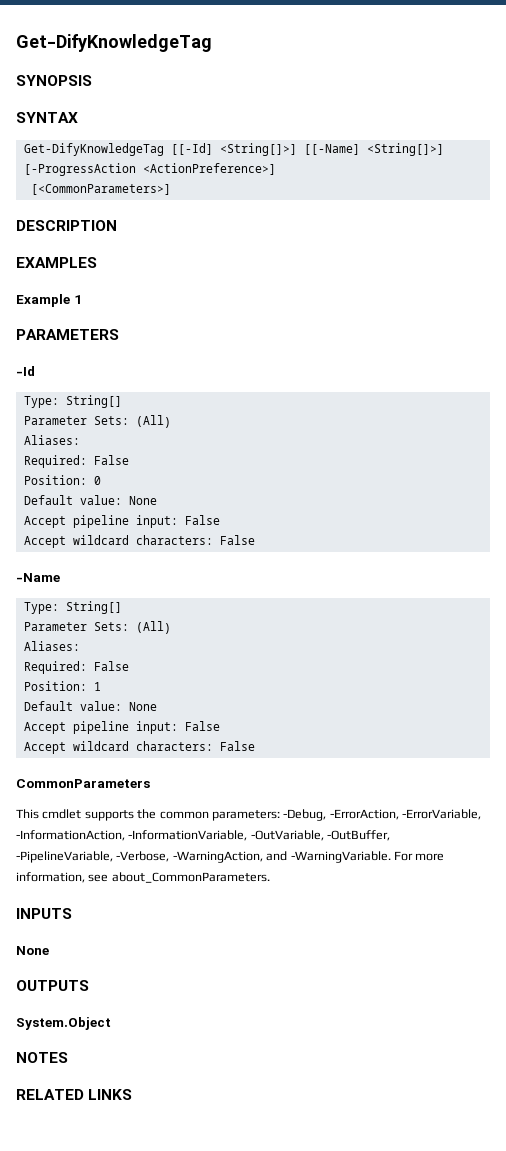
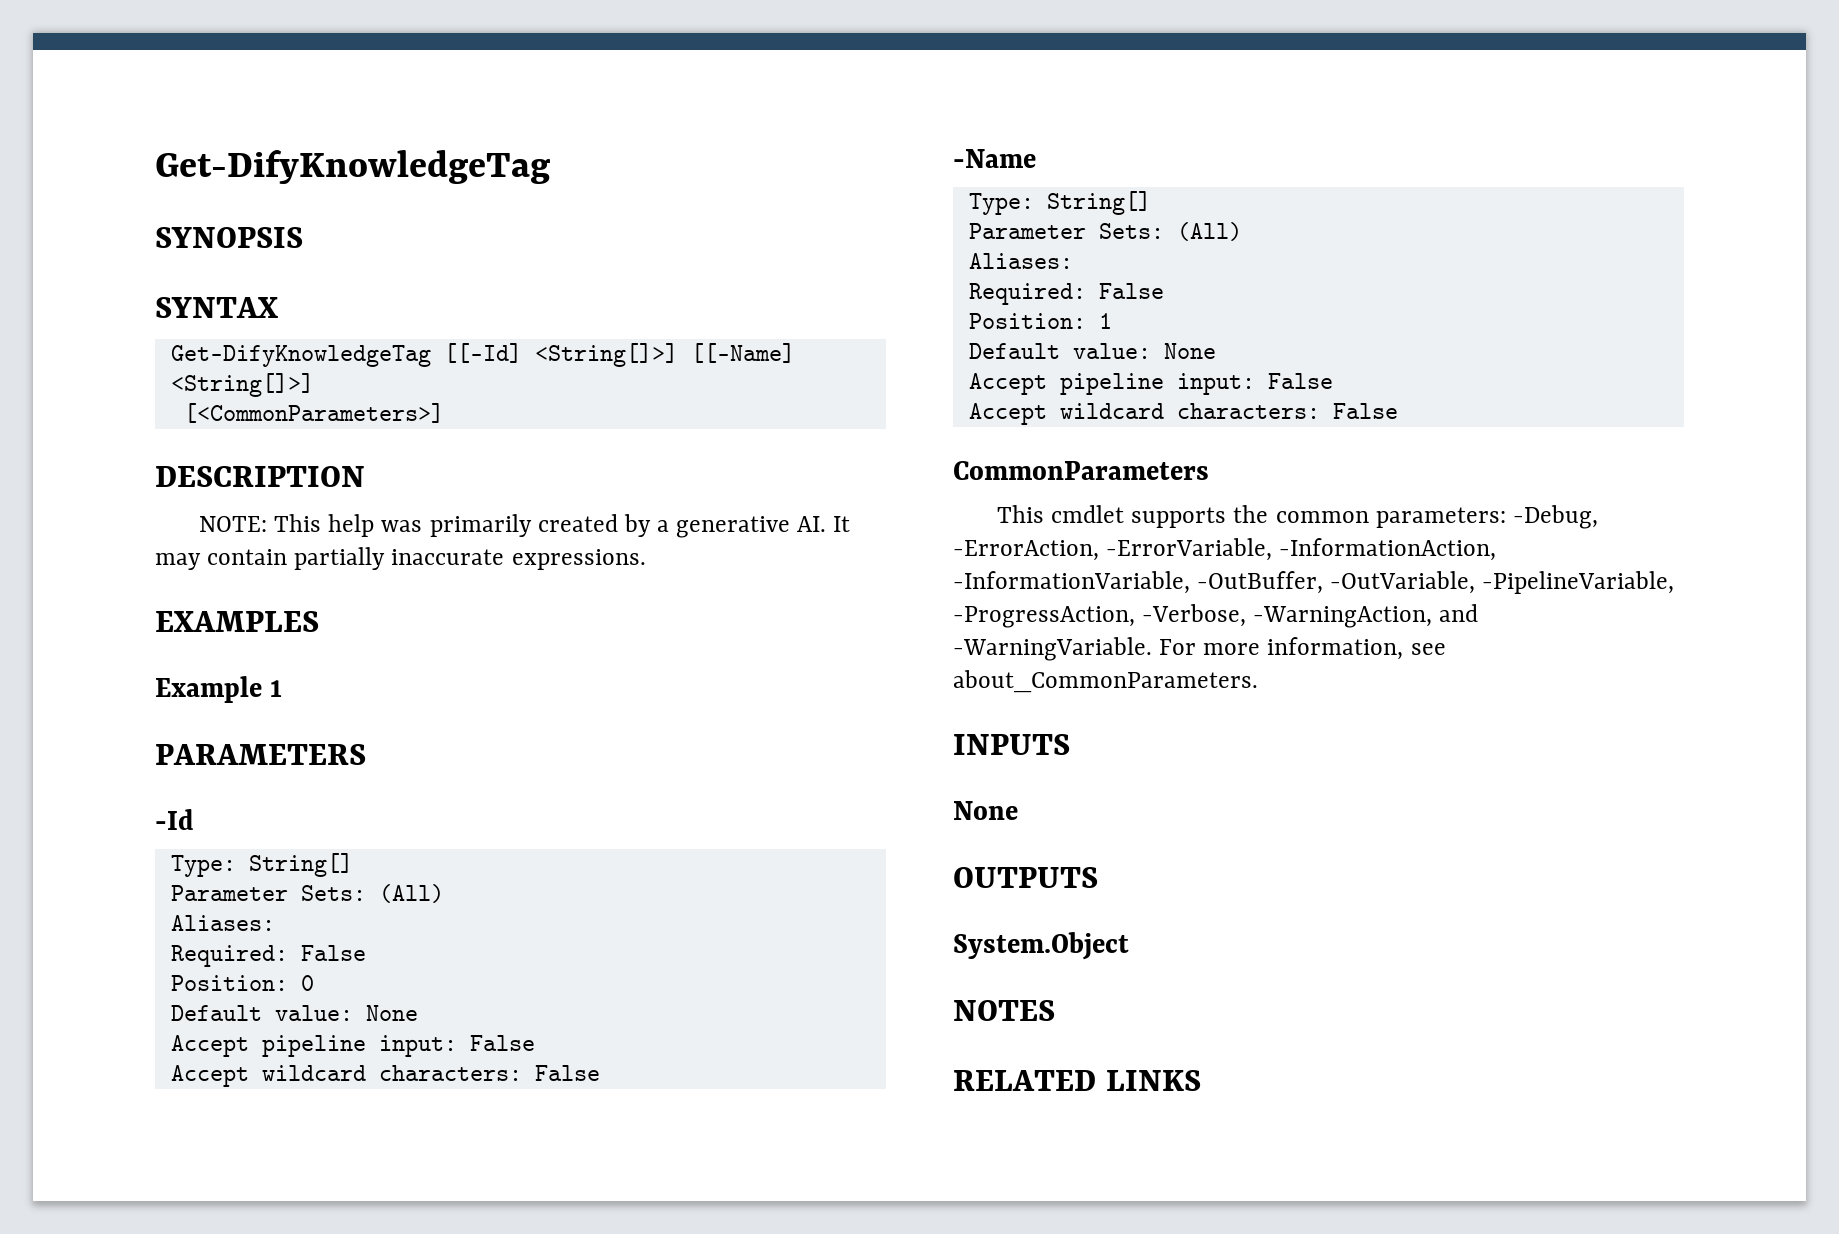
- Get-DifyKnowledgeTag [[-Id] <String[]>] [[-Name] <String[]>] [-ProgressAction <ActionPreference>]
+ Get-DifyKnowledgeTag [[-Id] <String[]>] [[-Name] <String[]>]
+ NOTE: This help was primarily created by a generative AI. It may contain partially inaccurate expressions.
- This cmdlet supports the common parameters: -Debug, -ErrorAction, -ErrorVariable, -InformationAction, -InformationVariable, -OutVariable, -OutBuffer, -PipelineVariable, -Verbose, -WarningAction, and -WarningVariable.
+ This cmdlet supports the common parameters: -Debug, -ErrorAction, -ErrorVariable, -InformationAction, -InformationVariable, -OutBuffer, -OutVariable, -PipelineVariable, -ProgressAction, -Verbose, -WarningAction, and -WarningVariable.

